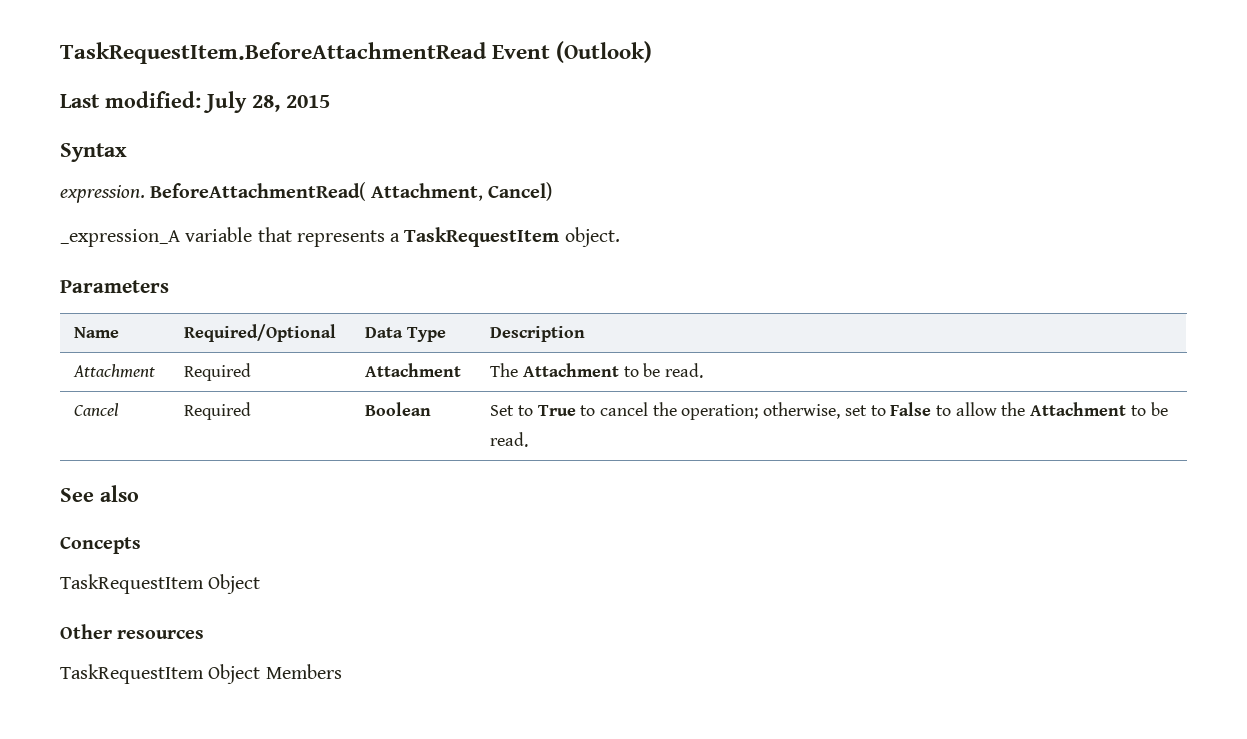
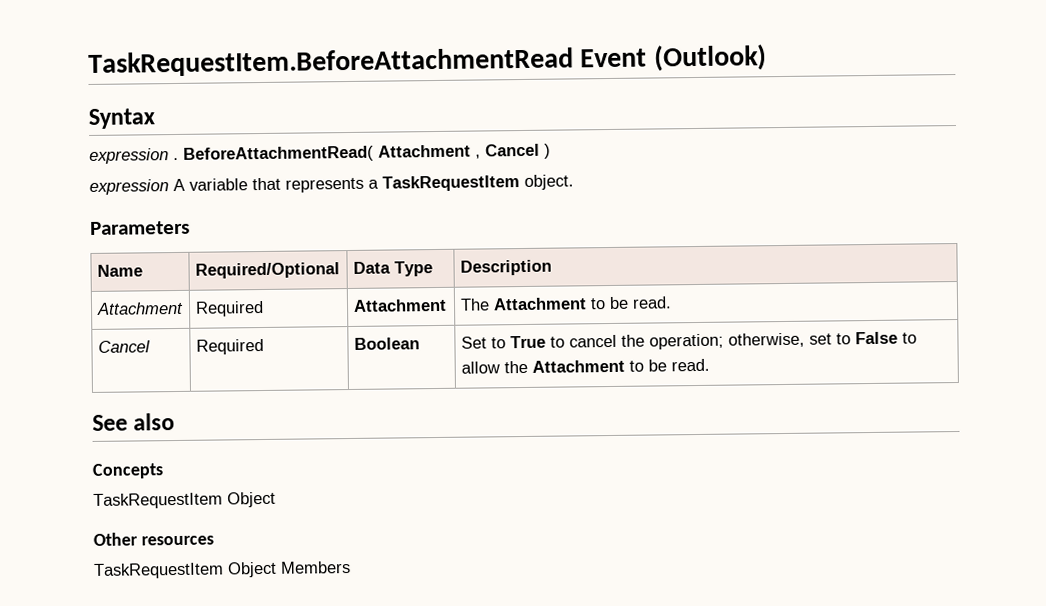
- Last modified: July 28, 2015
  Syntax
- expression. BeforeAttachmentRead( Attachment, Cancel)
- _expression_A variable that represents a TaskRequestItem object.
+ expression . BeforeAttachmentRead( Attachment , Cancel )
+ expression A variable that represents a TaskRequestItem object.

